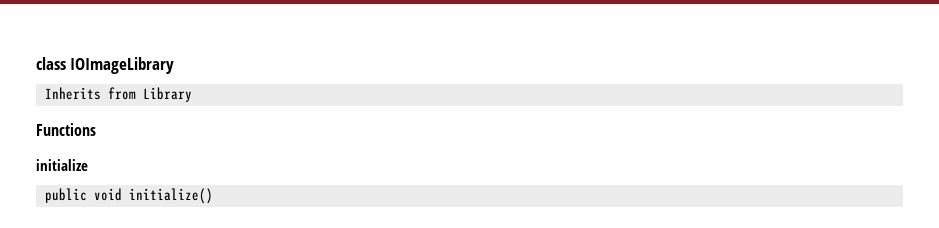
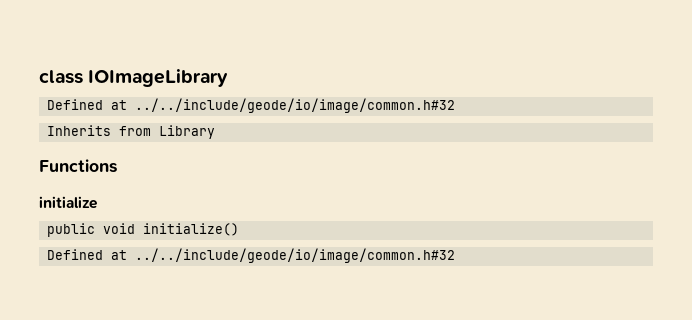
  class IOImageLibrary
+ Defined at ../../include/geode/io/image/common.h#32
  public void initialize()
+ Defined at ../../include/geode/io/image/common.h#32

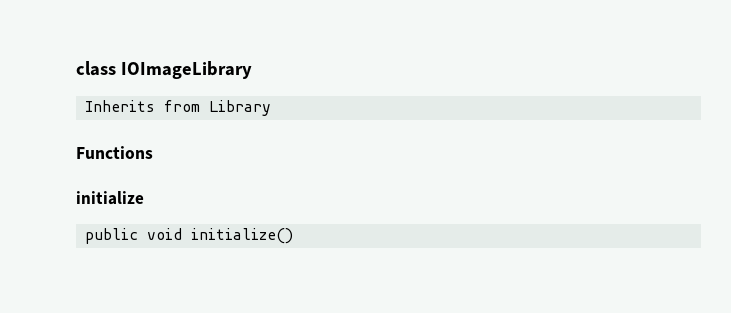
  class IOImageLibrary
- Defined at ../../include/geode/io/image/common.h#32
  public void initialize()
- Defined at ../../include/geode/io/image/common.h#32

